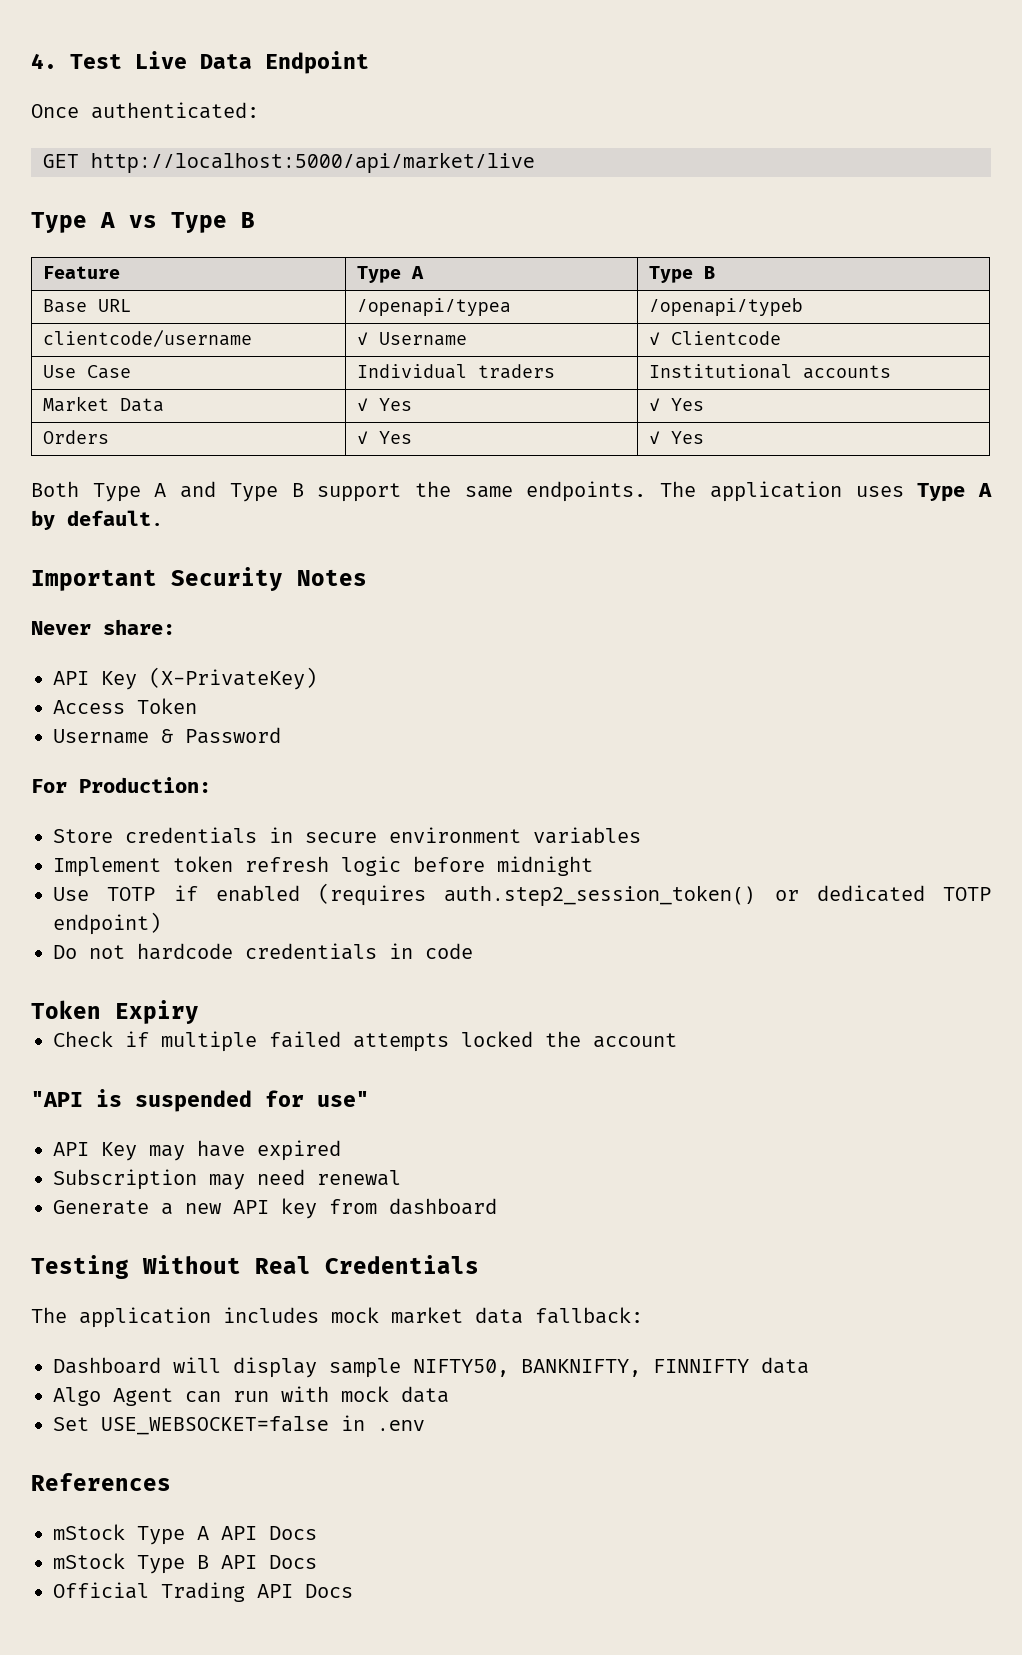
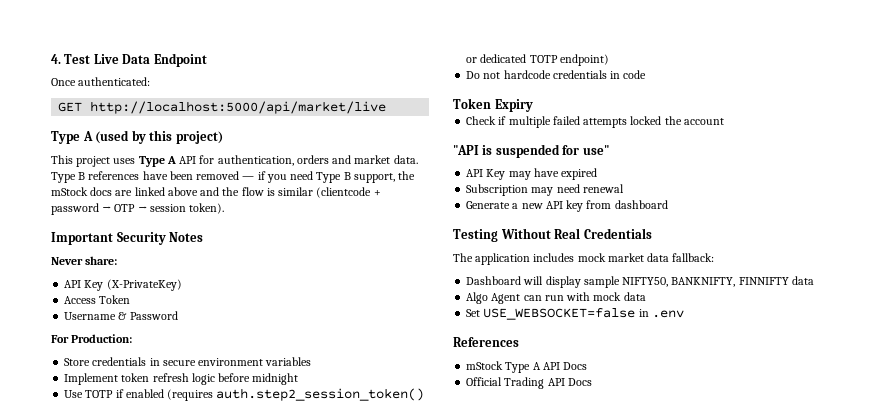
- Type A vs Type B
- Feature | Type A | Type B
- Base URL | /openapi/typea | /openapi/typeb
- clientcode/username | ✓ Username | ✓ Clientcode
- Use Case | Individual traders | Institutional accounts
- Market Data | ✓ Yes | ✓ Yes
- Orders | ✓ Yes | ✓ Yes
- Both Type A and Type B support the same endpoints. The application uses Type A by default.
+ Type A (used by this project)
+ This project uses Type A API for authentication, orders and market data. Type B references have been removed — if you need Type B support, the mStock docs are linked above and the flow is similar (clientcode + password → OTP → session token).
- mStock Type B API Docs

